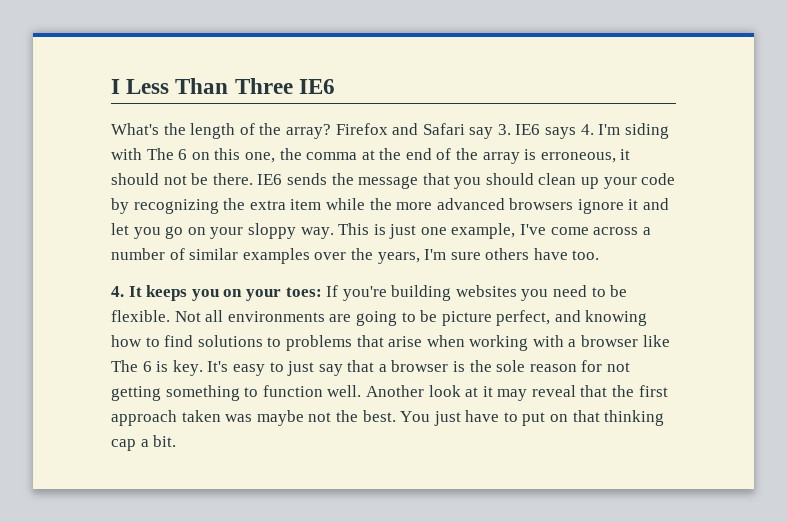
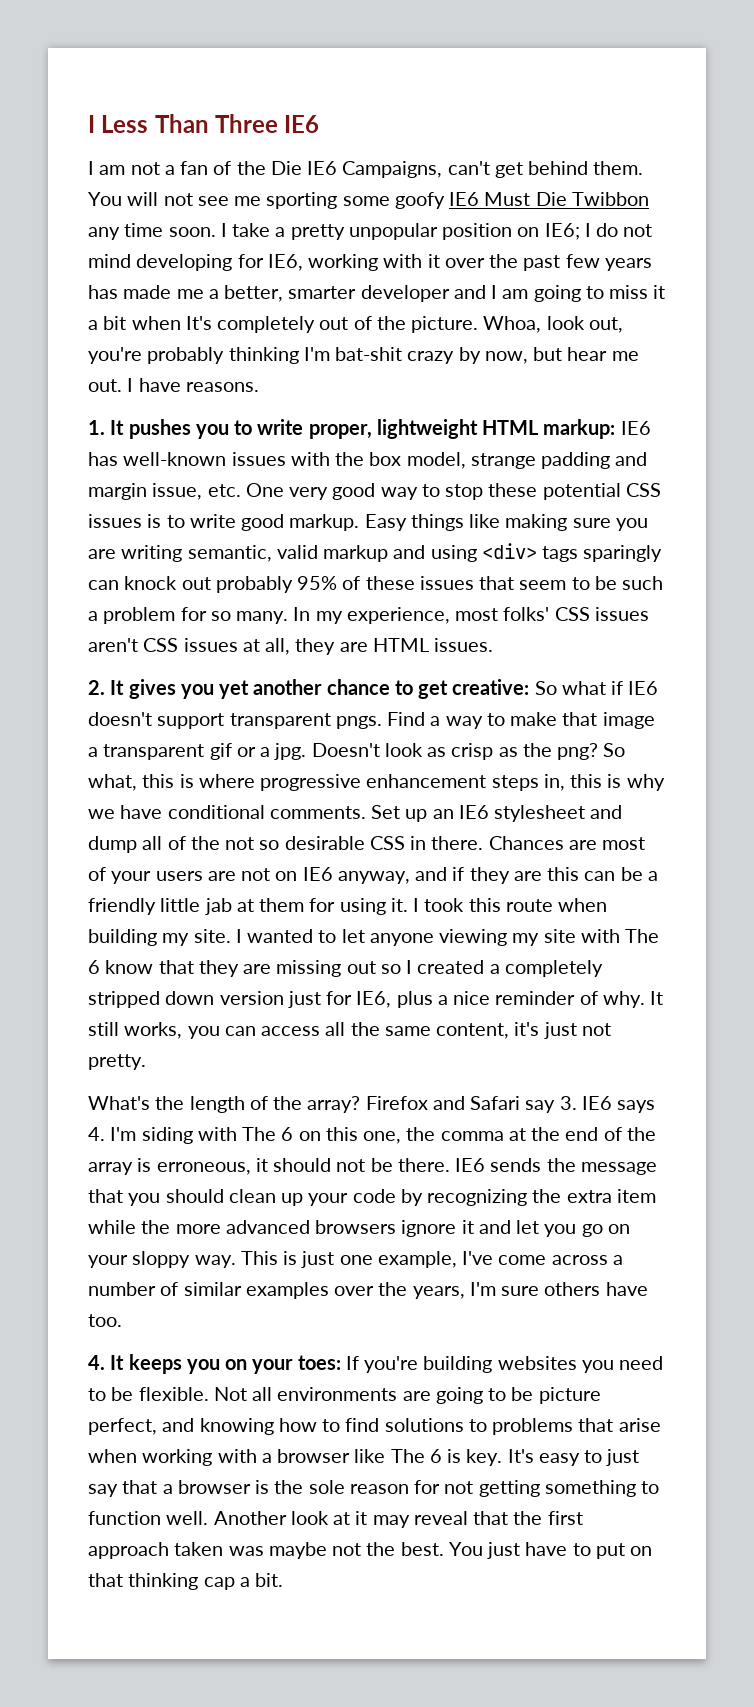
+ I am not a fan of the Die IE6 Campaigns, can't get behind them. You will not see me sporting some goofy IE6 Must Die Twibbon any time soon. I take a pretty unpopular position on IE6; I do not mind developing for IE6, working with it over the past few years has made me a better, smarter developer and I am going to miss it a bit when It's completely out of the picture. Whoa, look out, you're probably thinking I'm bat-shit crazy by now, but hear me out. I have reasons.
+ 1. It pushes you to write proper, lightweight HTML markup: IE6 has well-known issues with the box model, strange padding and margin issue, etc. One very good way to stop these potential CSS issues is to write good markup. Easy things like making sure you are writing semantic, valid markup and using <div> tags sparingly can knock out probably 95% of these issues that seem to be such a problem for so many. In my experience, most folks' CSS issues aren't CSS issues at all, they are HTML issues.
+ 2. It gives you yet another chance to get creative: So what if IE6 doesn't support transparent pngs. Find a way to make that image a transparent gif or a jpg. Doesn't look as crisp as the png? So what, this is where progressive enhancement steps in, this is why we have conditional comments. Set up an IE6 stylesheet and dump all of the not so desirable CSS in there. Chances are most of your users are not on IE6 anyway, and if they are this can be a friendly little jab at them for using it. I took this route when building my site. I wanted to let anyone viewing my site with The 6 know that they are missing out so I created a completely stripped down version just for IE6, plus a nice reminder of why. It still works, you can access all the same content, it's just not pretty.

